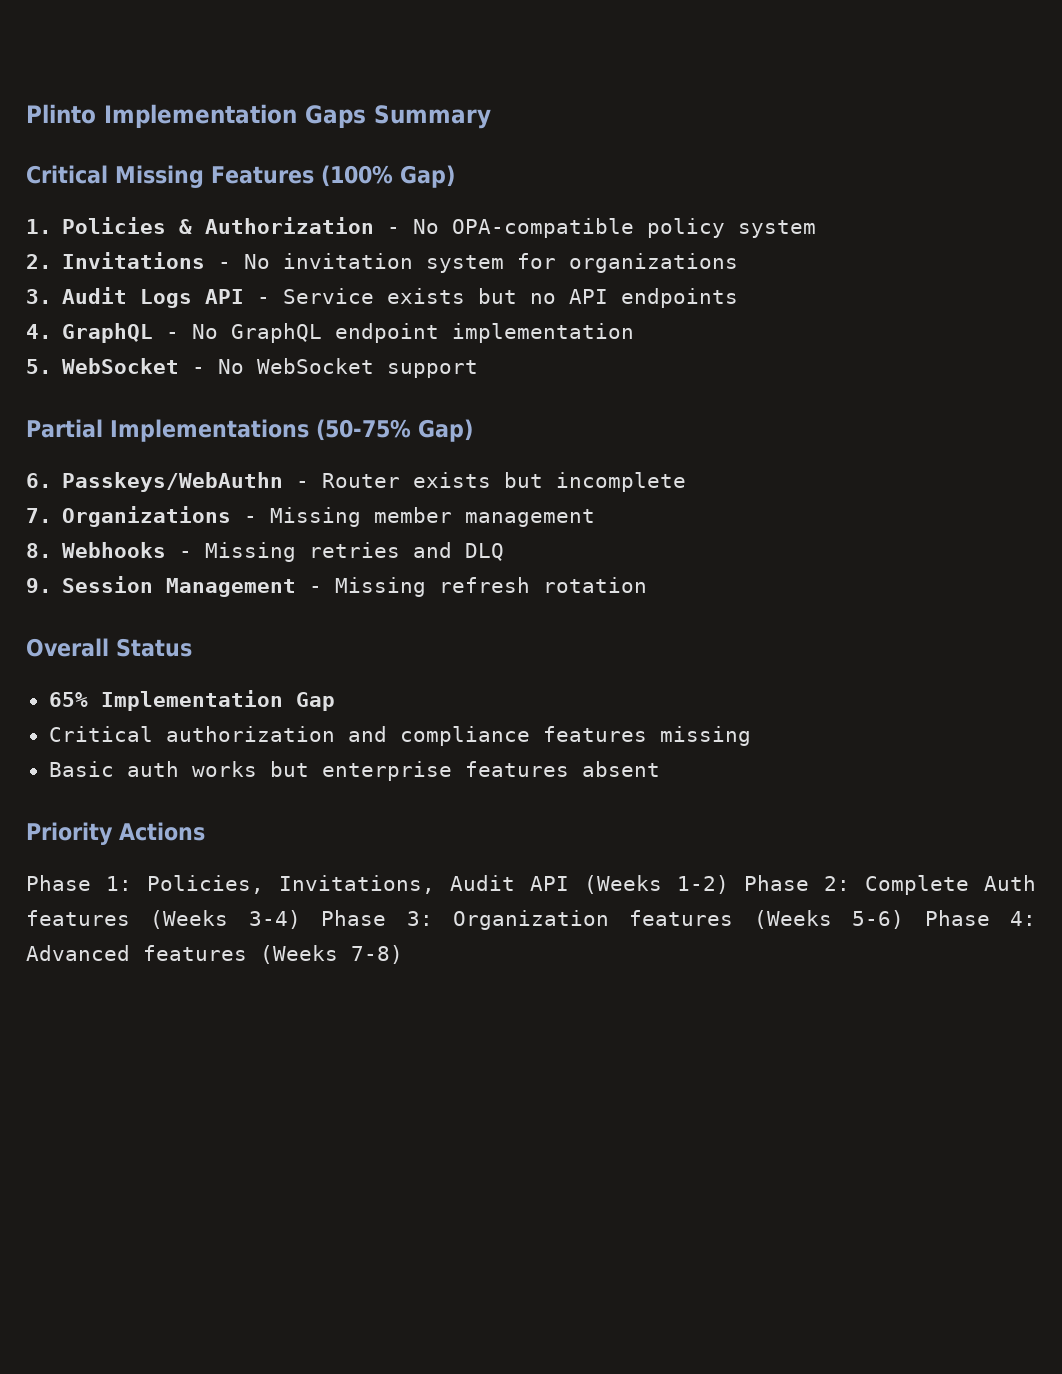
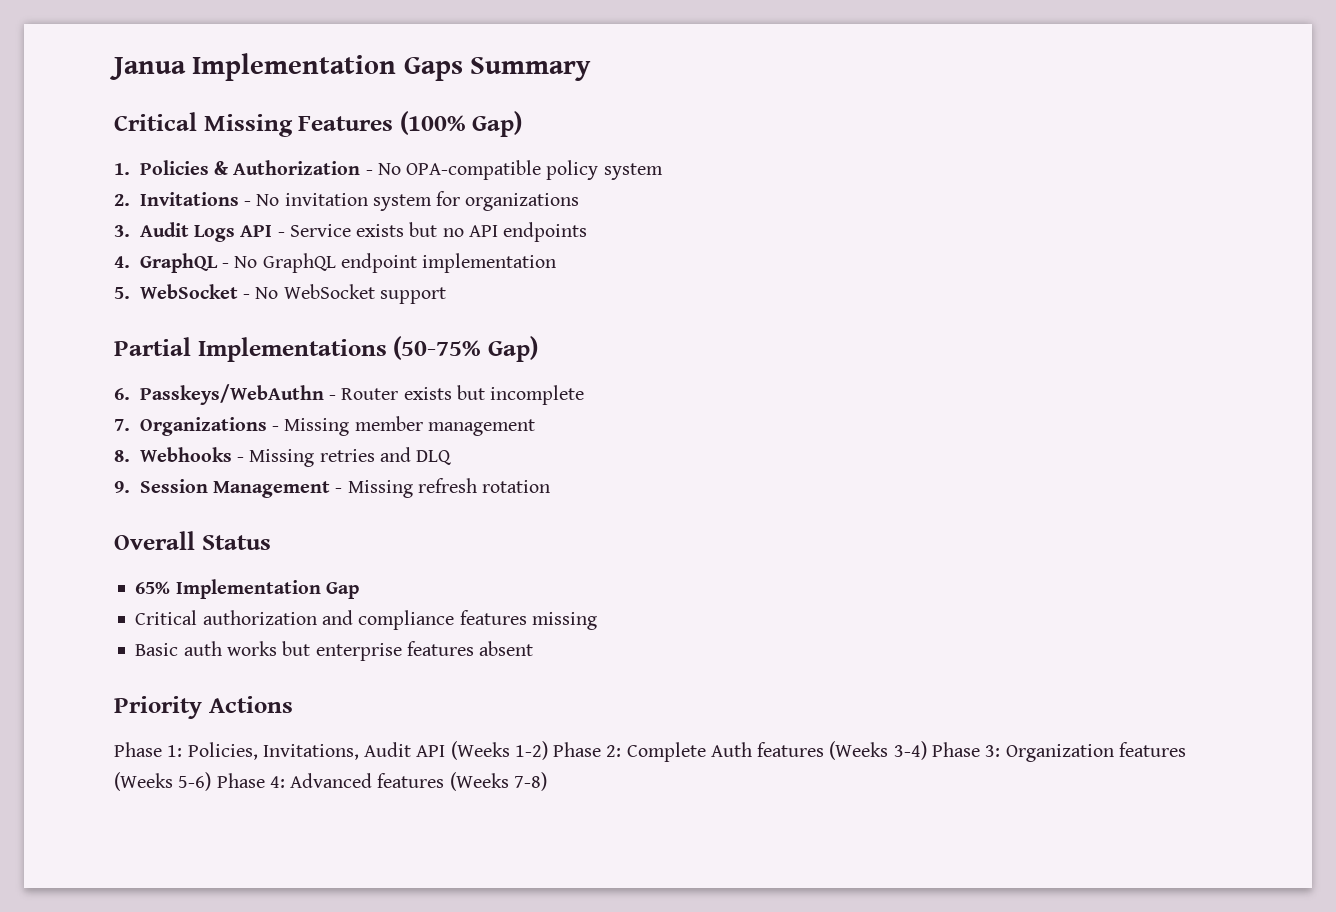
- Plinto Implementation Gaps Summary
+ Janua Implementation Gaps Summary

